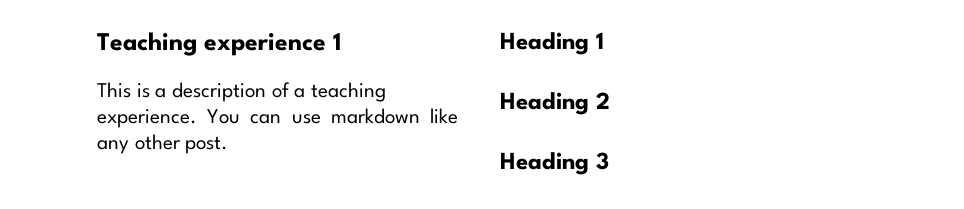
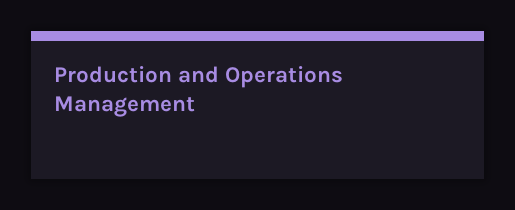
- Teaching experience 1
- This is a description of a teaching experience. You can use markdown like any other post.
- Heading 1
- Heading 2
- Heading 3
+ Production and Operations Management

